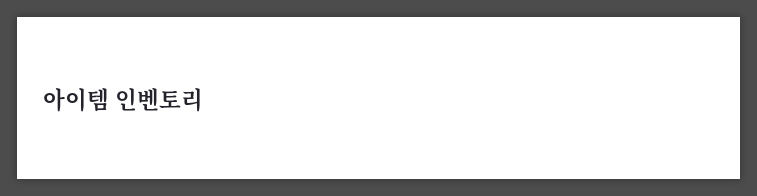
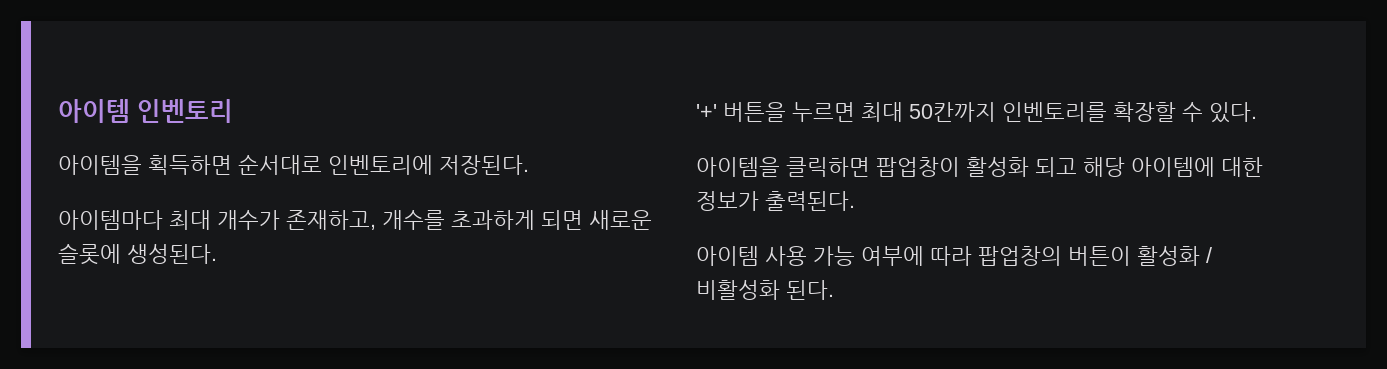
+ 아이템을 획득하면 순서대로 인벤토리에 저장된다.
+ 아이템마다 최대 개수가 존재하고, 개수를 초과하게 되면 새로운 슬롯에 생성된다.
+ '+' 버튼을 누르면 최대 50칸까지 인벤토리를 확장할 수 있다.
+ 아이템을 클릭하면 팝업창이 활성화 되고 해당 아이템에 대한 정보가 출력된다.
+ 아이템 사용 가능 여부에 따라 팝업창의 버튼이 활성화 / 비활성화 된다.

